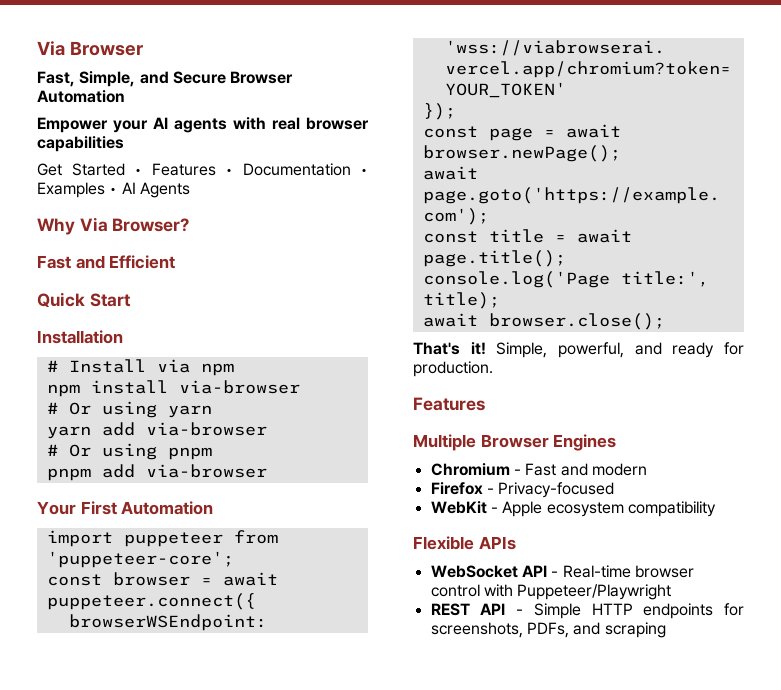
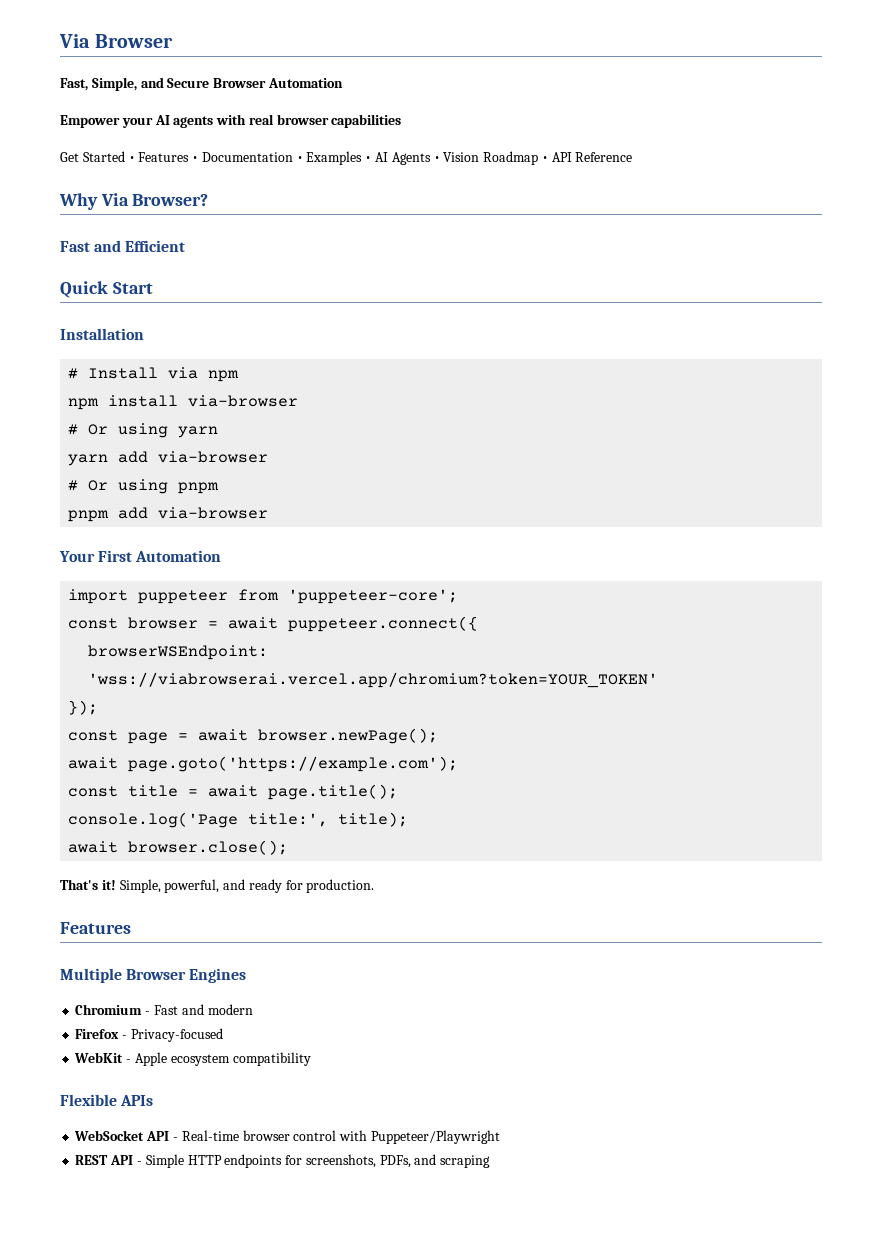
- Get Started • Features • Documentation • Examples • AI Agents
+ Get Started • Features • Documentation • Examples • AI Agents • Vision Roadmap • API Reference

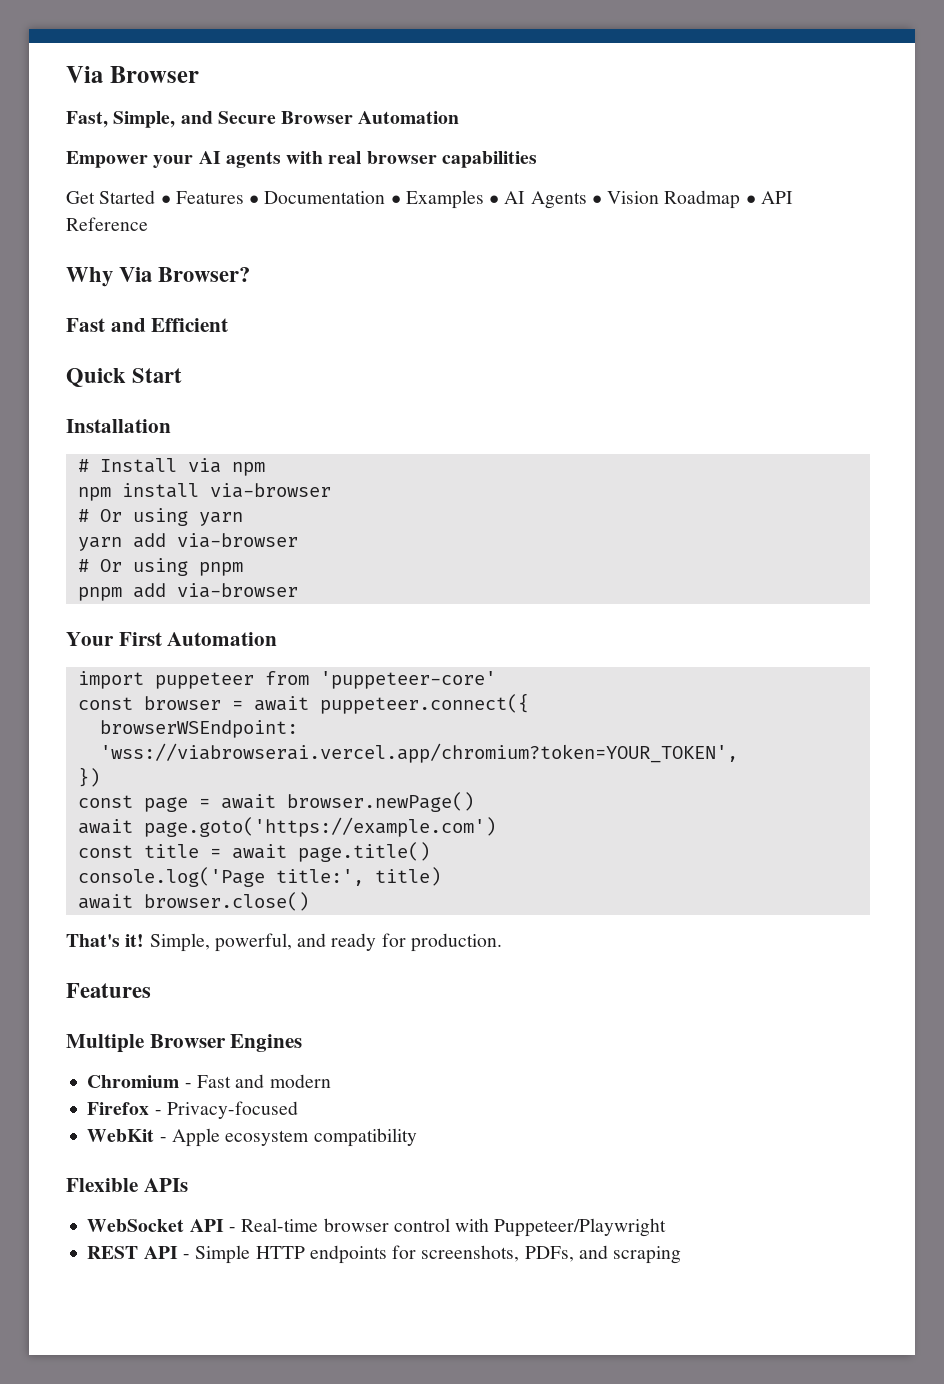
- import puppeteer from 'puppeteer-core';
+ import puppeteer from 'puppeteer-core'
- browserWSEndpoint: 'wss://viabrowserai.vercel.app/chromium?token=YOUR_TOKEN'
- });
+ browserWSEndpoint: 'wss://viabrowserai.vercel.app/chromium?token=YOUR_TOKEN',
+ })
- const page = await browser.newPage();
- await page.goto('https://example.com');
+ const page = await browser.newPage()
+ await page.goto('https://example.com')
- const title = await page.title();
+ const title = await page.title()
- console.log('Page title:', title);
- await browser.close();
+ console.log('Page title:', title)
+ await browser.close()

